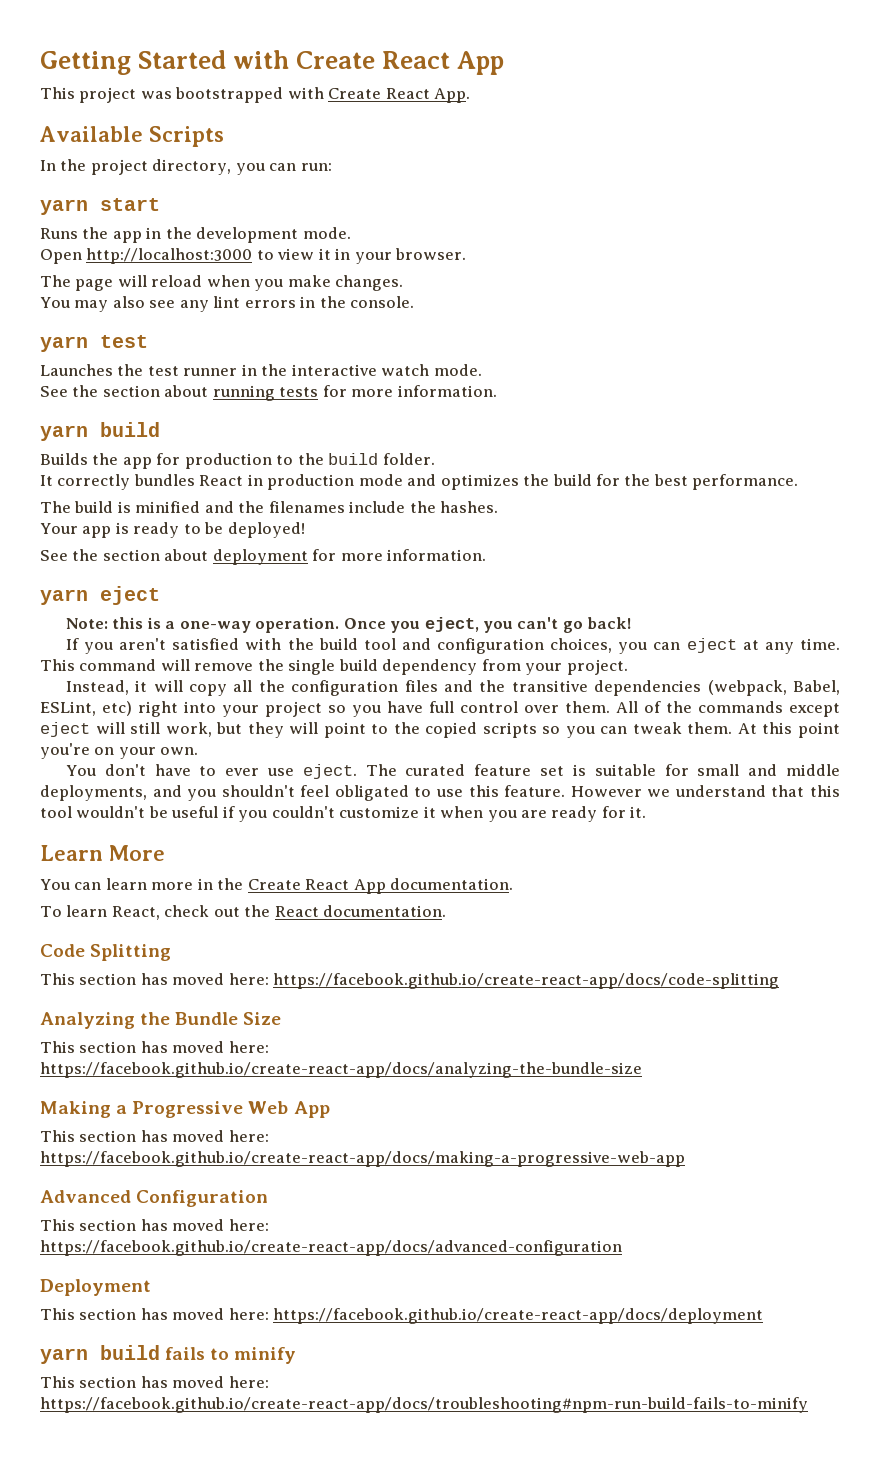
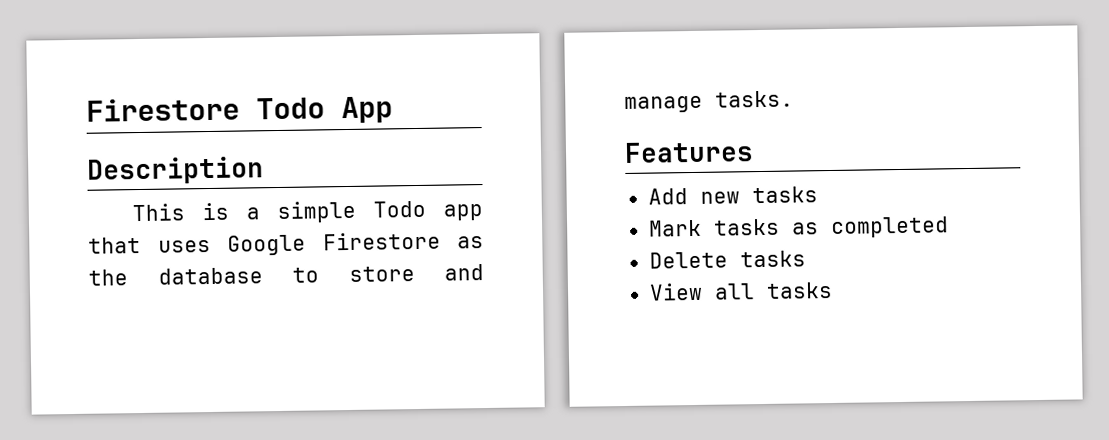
- Getting Started with Create React App
- This project was bootstrapped with Create React App.
- Available Scripts
- In the project directory, you can run:
- yarn start
- Runs the app in the development mode.
- Open http://localhost:3000 to view it in your browser.
- The page will reload when you make changes.
- You may also see any lint errors in the console.
- yarn test
- Launches the test runner in the interactive watch mode.
- See the section about running tests for more information.
- yarn build
- Builds the app for production to the build folder.
- It correctly bundles React in production mode and optimizes the build for the best performance.
- The build is minified and the filenames include the hashes.
- Your app is ready to be deployed!
- See the section about deployment for more information.
- yarn eject
- Note: this is a one-way operation. Once you eject, you can't go back!
- If you aren't satisfied with the build tool and configuration choices, you can eject at any time. This command will remove the single build dependency from your project.
- Instead, it will copy all the configuration files and the transitive dependencies (webpack, Babel, ESLint, etc) right into your project so you have full control over them. All of the commands except eject will still work, but they will point to the copied scripts so you can tweak them. At this point you're on your own.
- You don't have to ever use eject. The curated feature set is suitable for small and middle deployments, and you shouldn't feel obligated to use this feature. However we understand that this tool wouldn't be useful if you couldn't customize it when you are ready for it.
- Learn More
- You can learn more in the Create React App documentation.
- To learn React, check out the React documentation.
- Code Splitting
- This section has moved here: https://facebook.github.io/create-react-app/docs/code-splitting
- Analyzing the Bundle Size
- This section has moved here: https://facebook.github.io/create-react-app/docs/analyzing-the-bundle-size
- Making a Progressive Web App
- This section has moved here: https://facebook.github.io/create-react-app/docs/making-a-progressive-web-app
- Advanced Configuration
- This section has moved here: https://facebook.github.io/create-react-app/docs/advanced-configuration
- Deployment
- This section has moved here: https://facebook.github.io/create-react-app/docs/deployment
- yarn build fails to minify
- This section has moved here: https://facebook.github.io/create-react-app/docs/troubleshooting#npm-run-build-fails-to-minify
+ Firestore Todo App
+ Description
+ This is a simple Todo app that uses Google Firestore as the database to store and manage tasks.
+ Features
+ Add new tasks
+ Mark tasks as completed
+ Delete tasks
+ View all tasks

